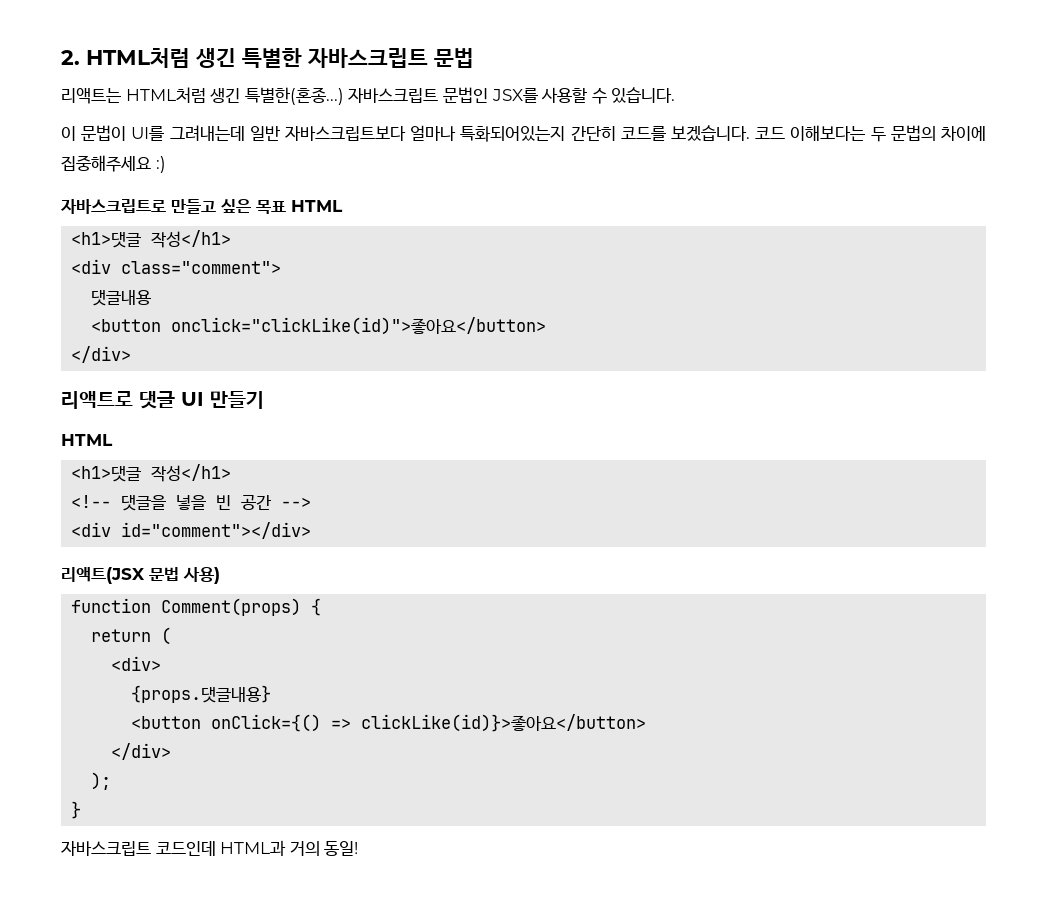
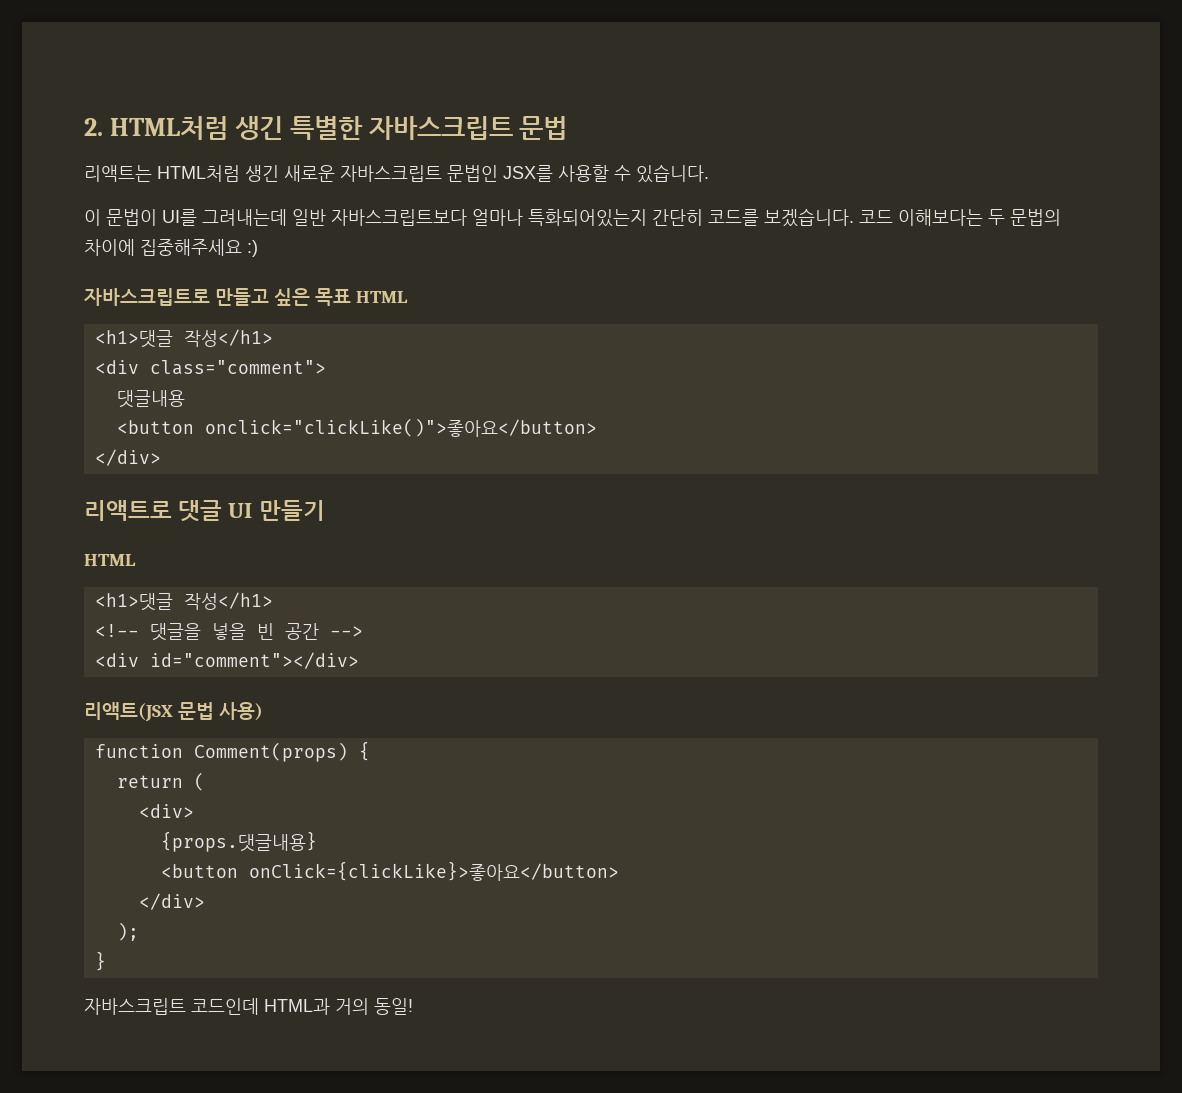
- 리액트는 HTML처럼 생긴 특별한(혼종...) 자바스크립트 문법인 JSX를 사용할 수 있습니다.
+ 리액트는 HTML처럼 생긴 새로운 자바스크립트 문법인 JSX를 사용할 수 있습니다.
- <button onclick="clickLike(id)">좋아요</button>
+ <button onclick="clickLike()">좋아요</button>
- <button onClick={() => clickLike(id)}>좋아요</button>
+ <button onClick={clickLike}>좋아요</button>

